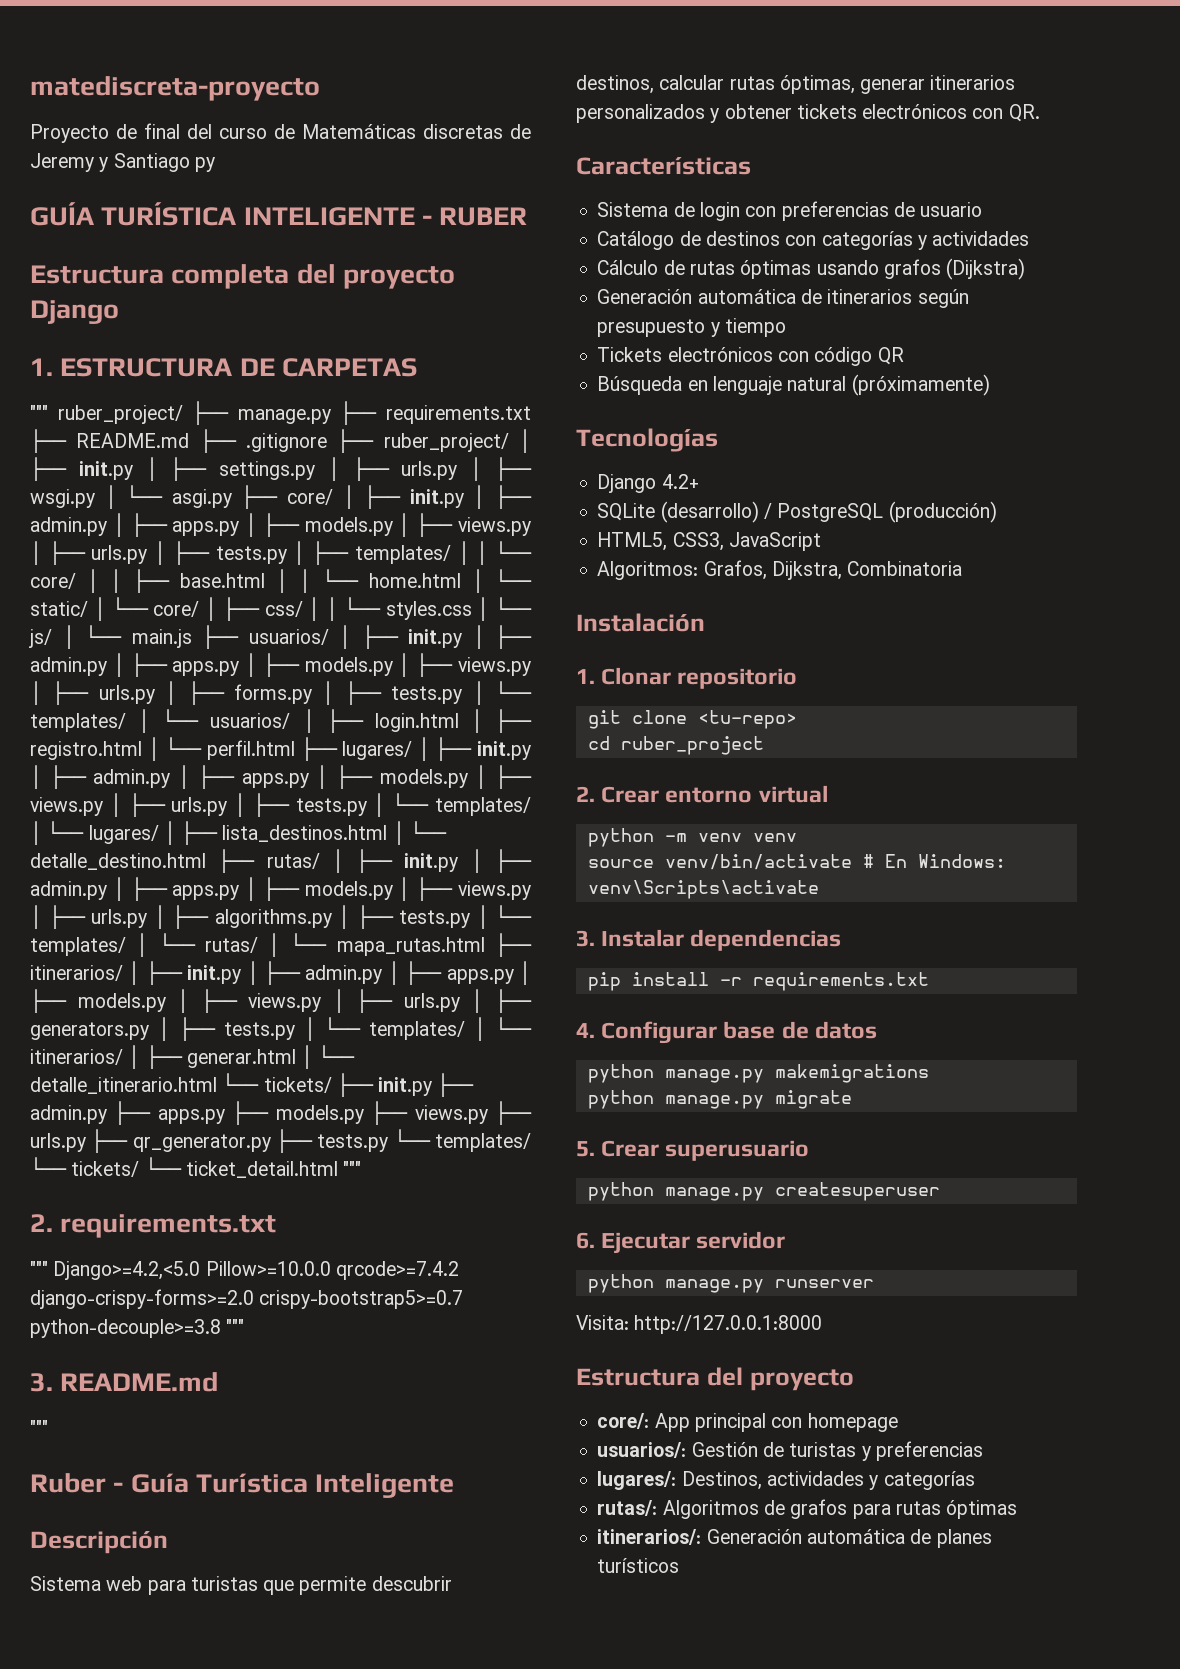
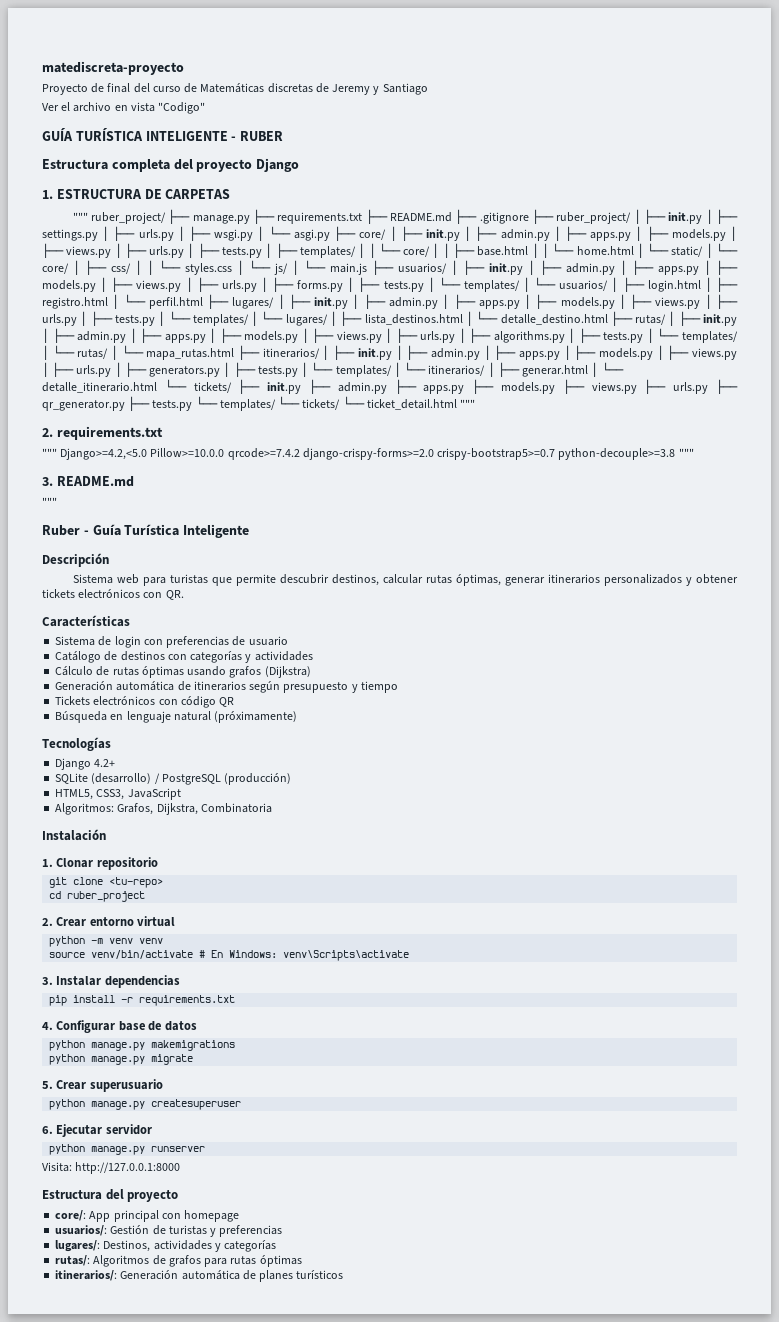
- Proyecto de final del curso de Matemáticas discretas de Jeremy y Santiago py
+ Proyecto de final del curso de Matemáticas discretas de Jeremy y Santiago
+ Ver el archivo en vista "Codigo"

